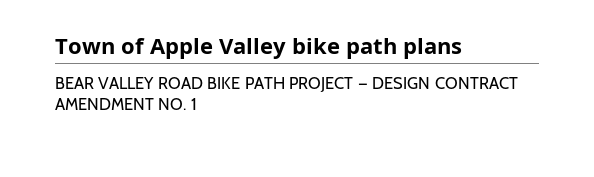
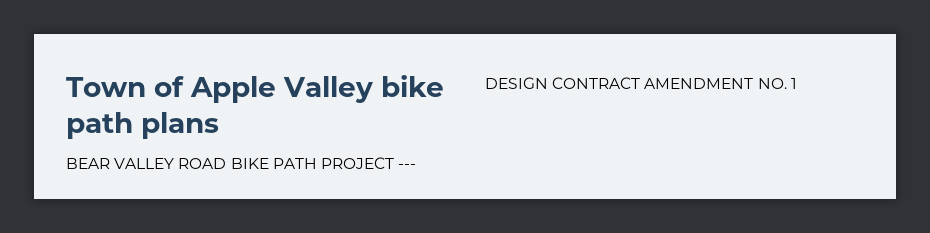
- BEAR VALLEY ROAD BIKE PATH PROJECT — DESIGN CONTRACT AMENDMENT NO. 1
+ BEAR VALLEY ROAD BIKE PATH PROJECT --- DESIGN CONTRACT AMENDMENT NO. 1

